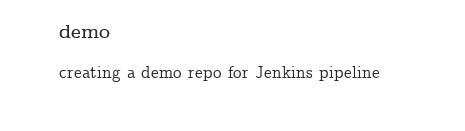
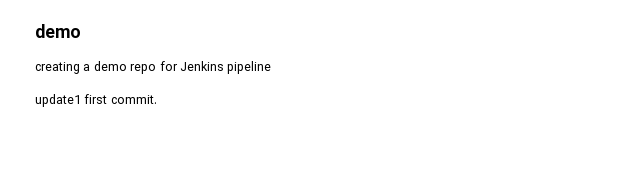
+ update1 first commit.

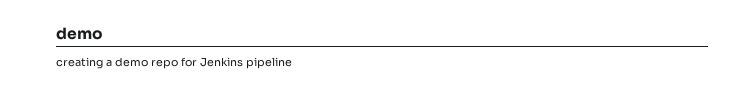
- update1 first commit.

